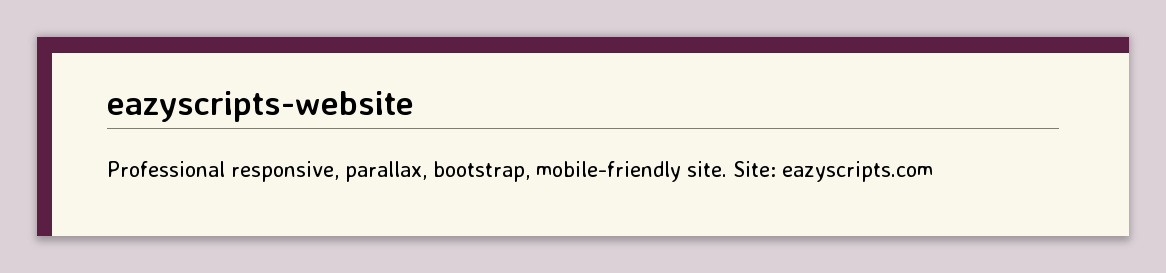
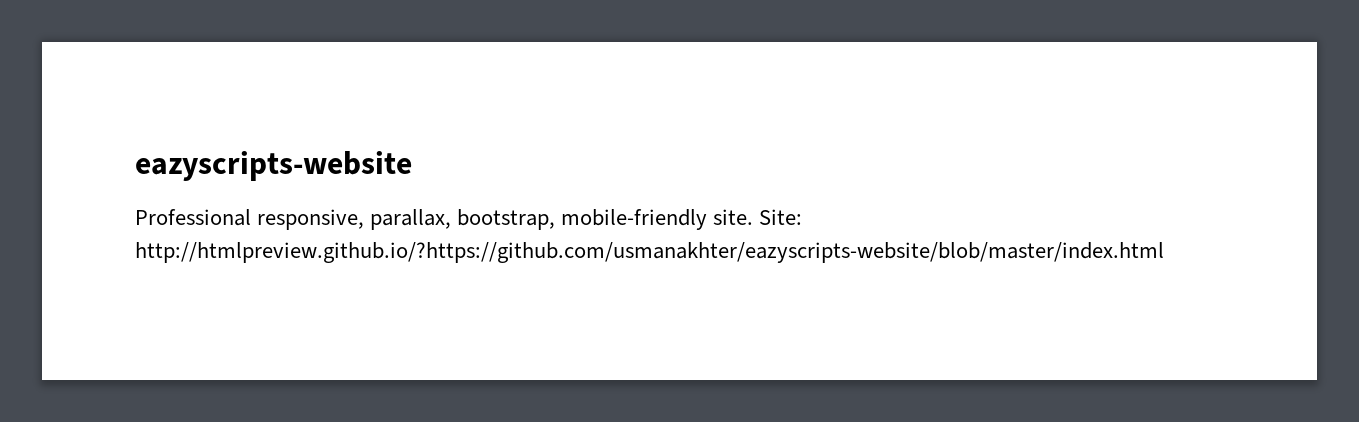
- Site: eazyscripts.com
+ Site: http://htmlpreview.github.io/?https://github.com/usmanakhter/eazyscripts-website/blob/master/index.html

